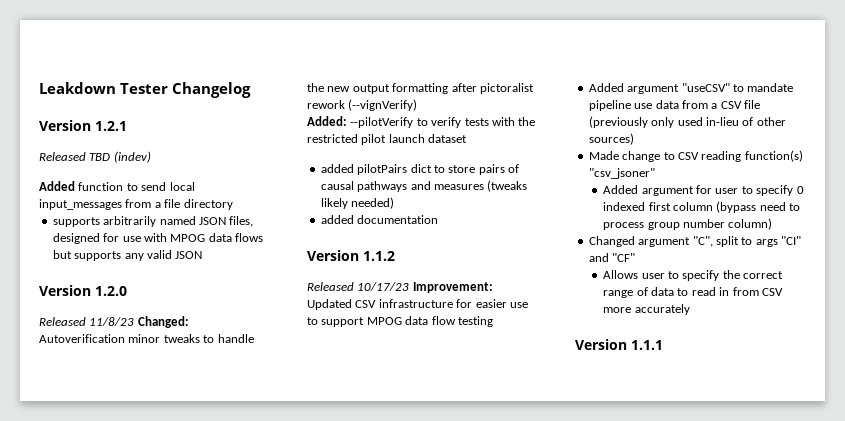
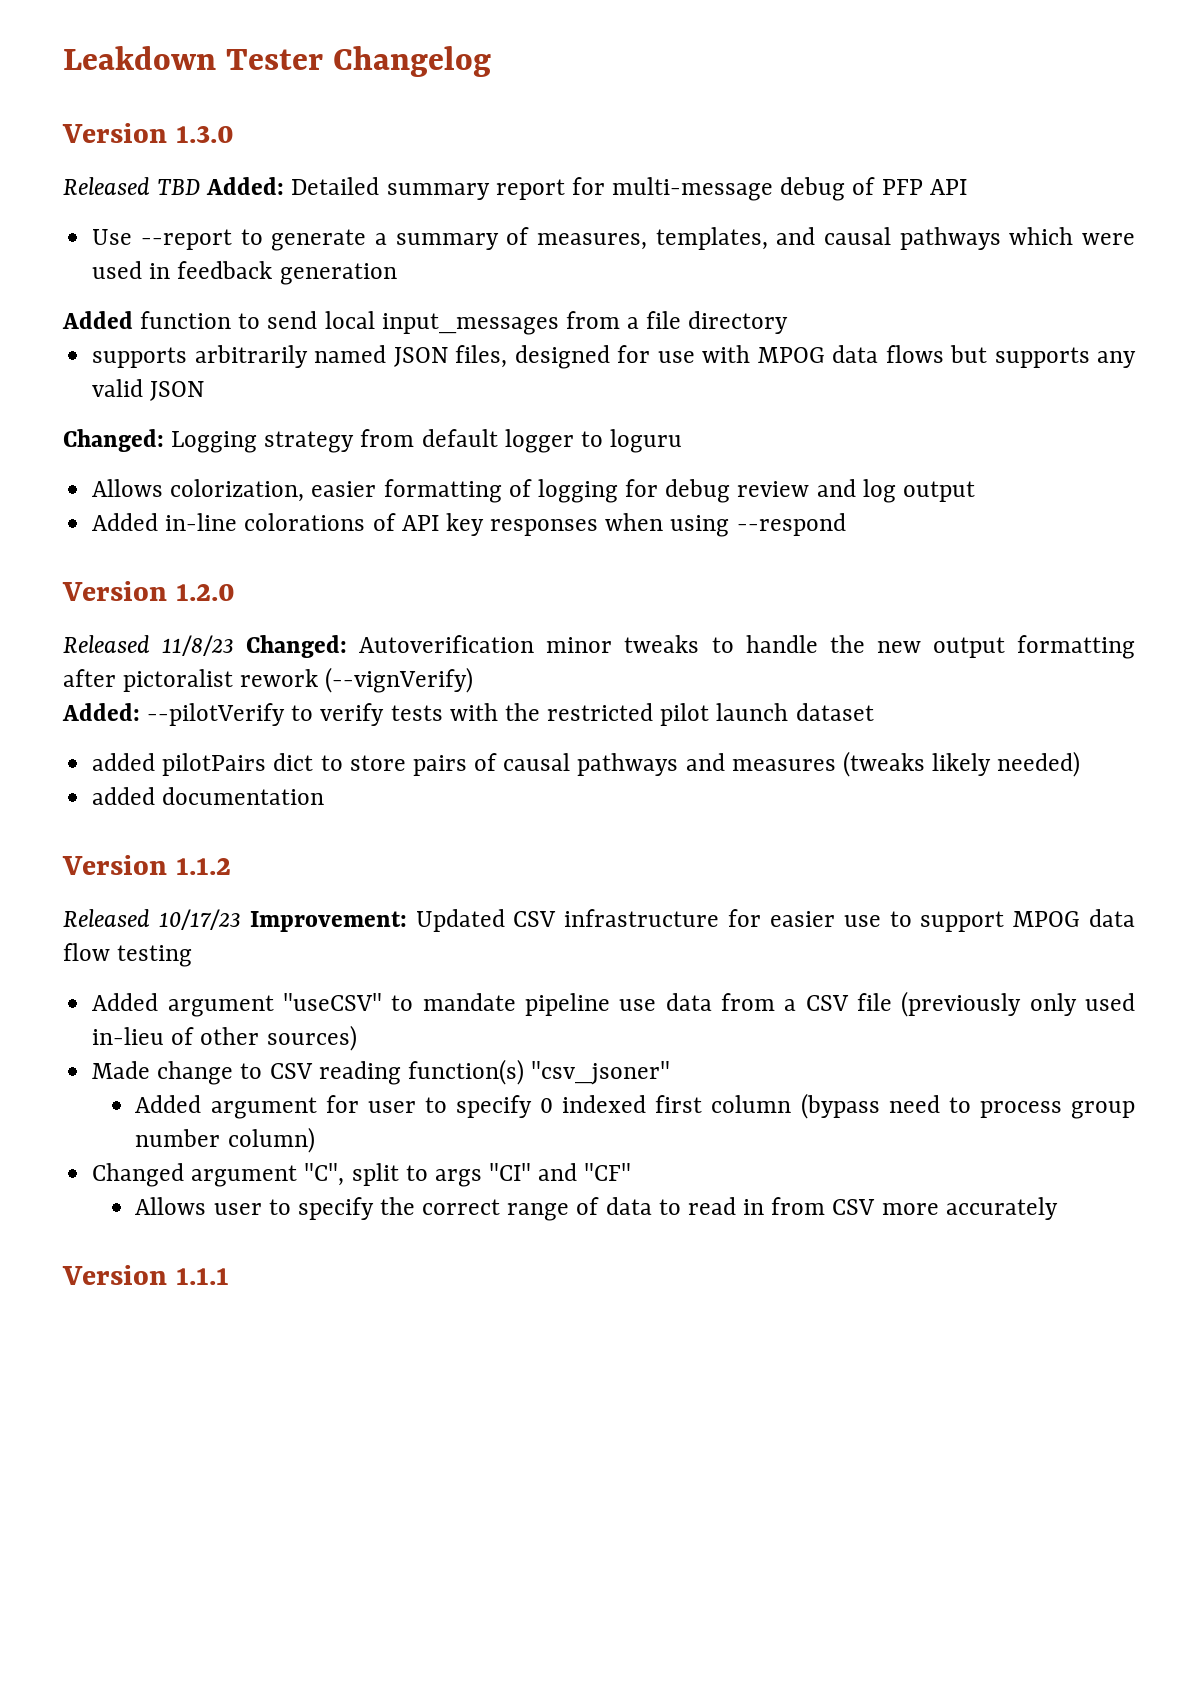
- Version 1.2.1
+ Version 1.3.0
- Released TBD (indev)
+ Released TBD Added: Detailed summary report for multi-message debug of PFP API
+ Use --report to generate a summary of measures, templates, and causal pathways which were used in feedback generation
+ Changed: Logging strategy from default logger to loguru
+ Allows colorization, easier formatting of logging for debug review and log output
+ Added in-line colorations of API key responses when using --respond

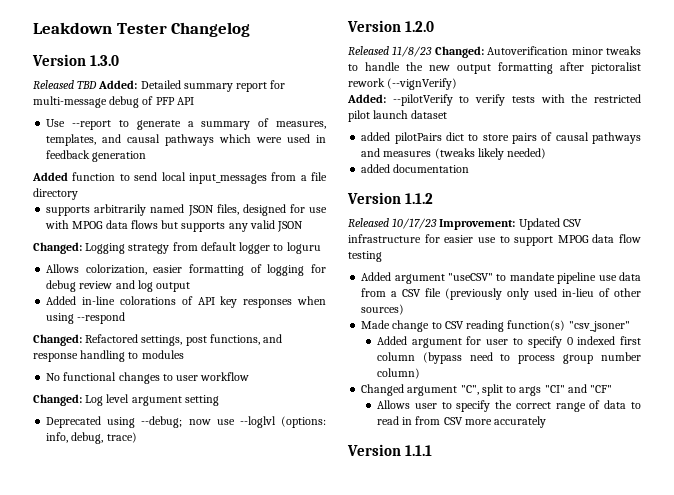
+ Changed: Refactored settings, post functions, and response handling to modules
+ No functional changes to user workflow
+ Changed: Log level argument setting
+ Deprecated using --debug; now use --loglvl (options: info, debug, trace)

